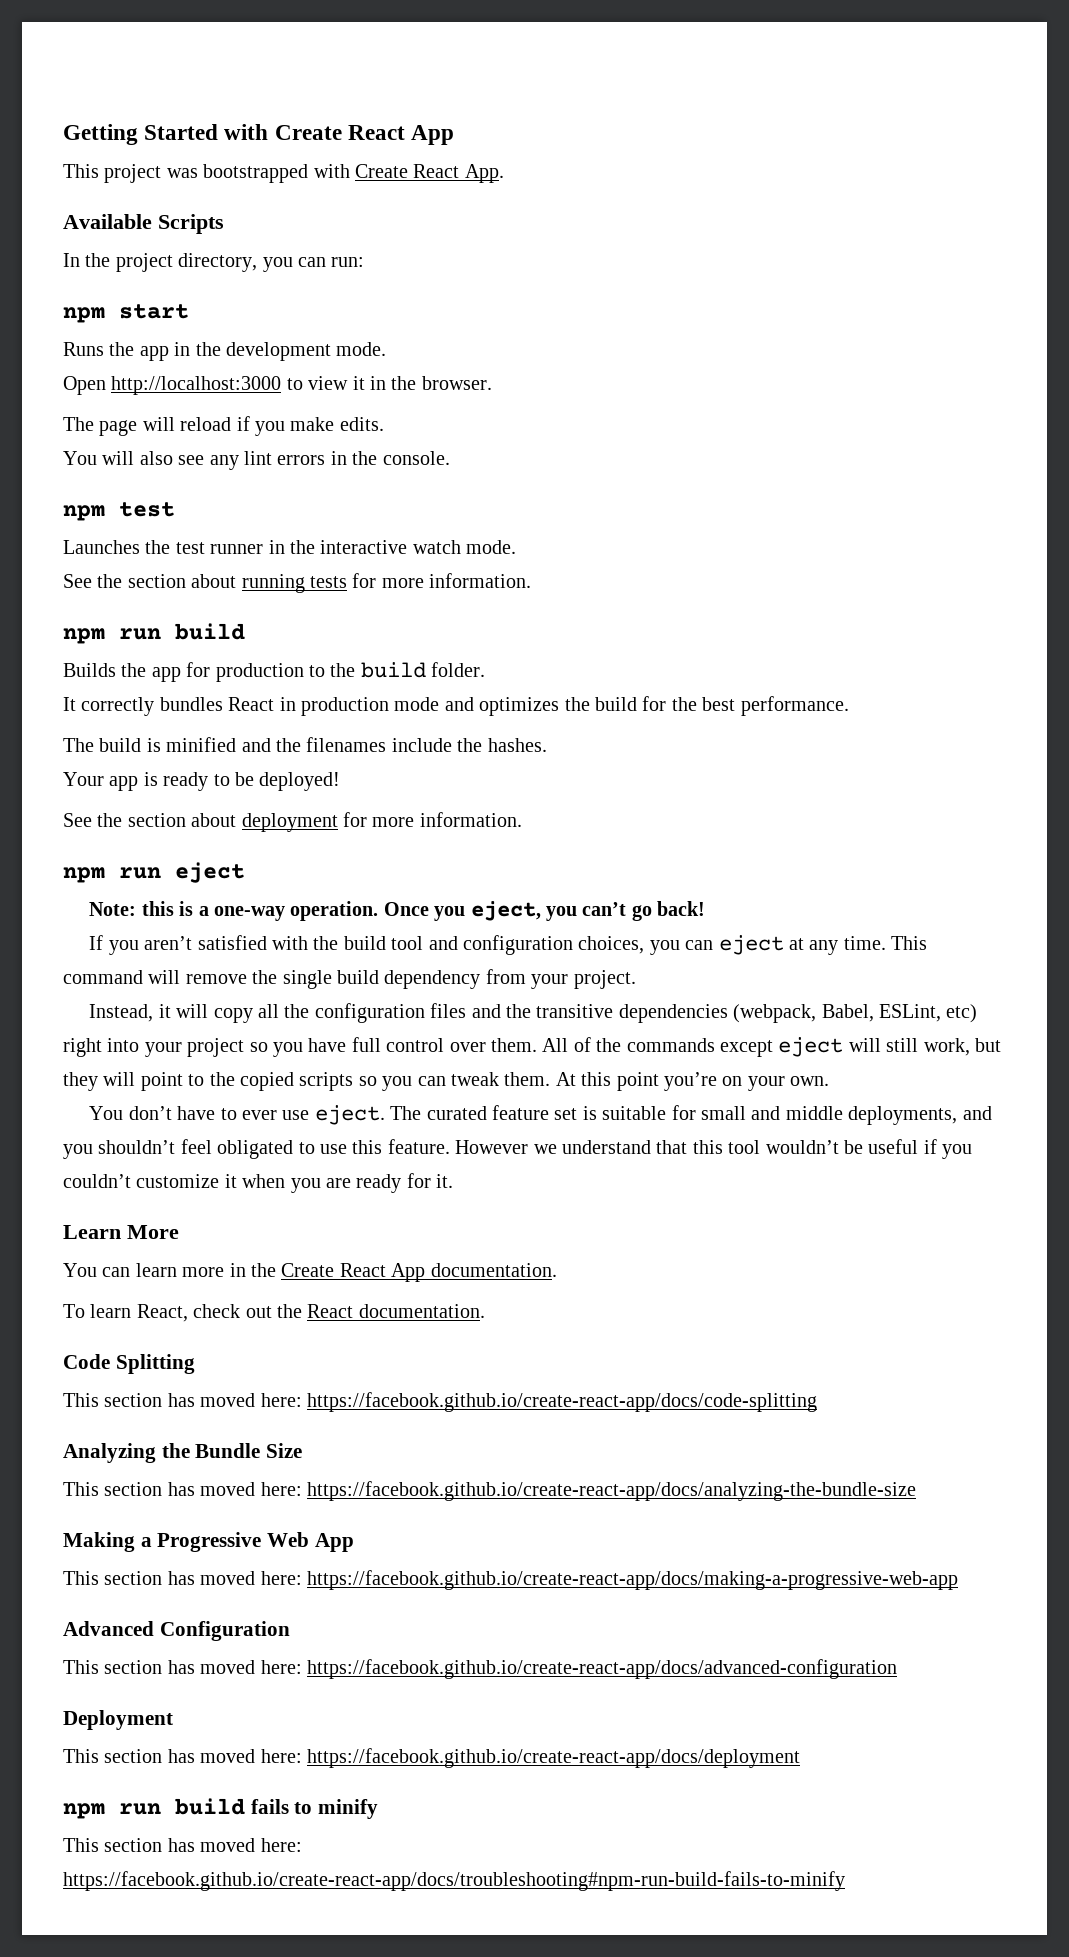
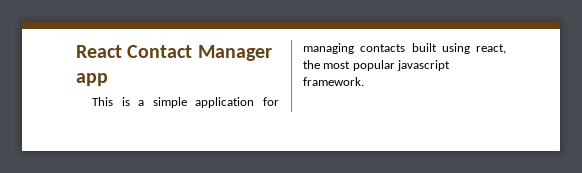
- Getting Started with Create React App
- This project was bootstrapped with Create React App.
- Available Scripts
- In the project directory, you can run:
- npm start
- Runs the app in the development mode.
- Open http://localhost:3000 to view it in the browser.
- The page will reload if you make edits.
- You will also see any lint errors in the console.
- npm test
- Launches the test runner in the interactive watch mode.
- See the section about running tests for more information.
- npm run build
- Builds the app for production to the build folder.
- It correctly bundles React in production mode and optimizes the build for the best performance.
- The build is minified and the filenames include the hashes.
- Your app is ready to be deployed!
- See the section about deployment for more information.
- npm run eject
- Note: this is a one-way operation. Once you eject, you can’t go back!
- If you aren’t satisfied with the build tool and configuration choices, you can eject at any time. This command will remove the single build dependency from your project.
- Instead, it will copy all the configuration files and the transitive dependencies (webpack, Babel, ESLint, etc) right into your project so you have full control over them. All of the commands except eject will still work, but they will point to the copied scripts so you can tweak them. At this point you’re on your own.
- You don’t have to ever use eject. The curated feature set is suitable for small and middle deployments, and you shouldn’t feel obligated to use this feature. However we understand that this tool wouldn’t be useful if you couldn’t customize it when you are ready for it.
- Learn More
- You can learn more in the Create React App documentation.
- To learn React, check out the React documentation.
- Code Splitting
- This section has moved here: https://facebook.github.io/create-react-app/docs/code-splitting
- Analyzing the Bundle Size
- This section has moved here: https://facebook.github.io/create-react-app/docs/analyzing-the-bundle-size
- Making a Progressive Web App
- This section has moved here: https://facebook.github.io/create-react-app/docs/making-a-progressive-web-app
- Advanced Configuration
- This section has moved here: https://facebook.github.io/create-react-app/docs/advanced-configuration
- Deployment
- This section has moved here: https://facebook.github.io/create-react-app/docs/deployment
- npm run build fails to minify
- This section has moved here: https://facebook.github.io/create-react-app/docs/troubleshooting#npm-run-build-fails-to-minify
+ React Contact Manager app
+ This is a simple application for managing contacts built using react, the most popular javascript framework.

